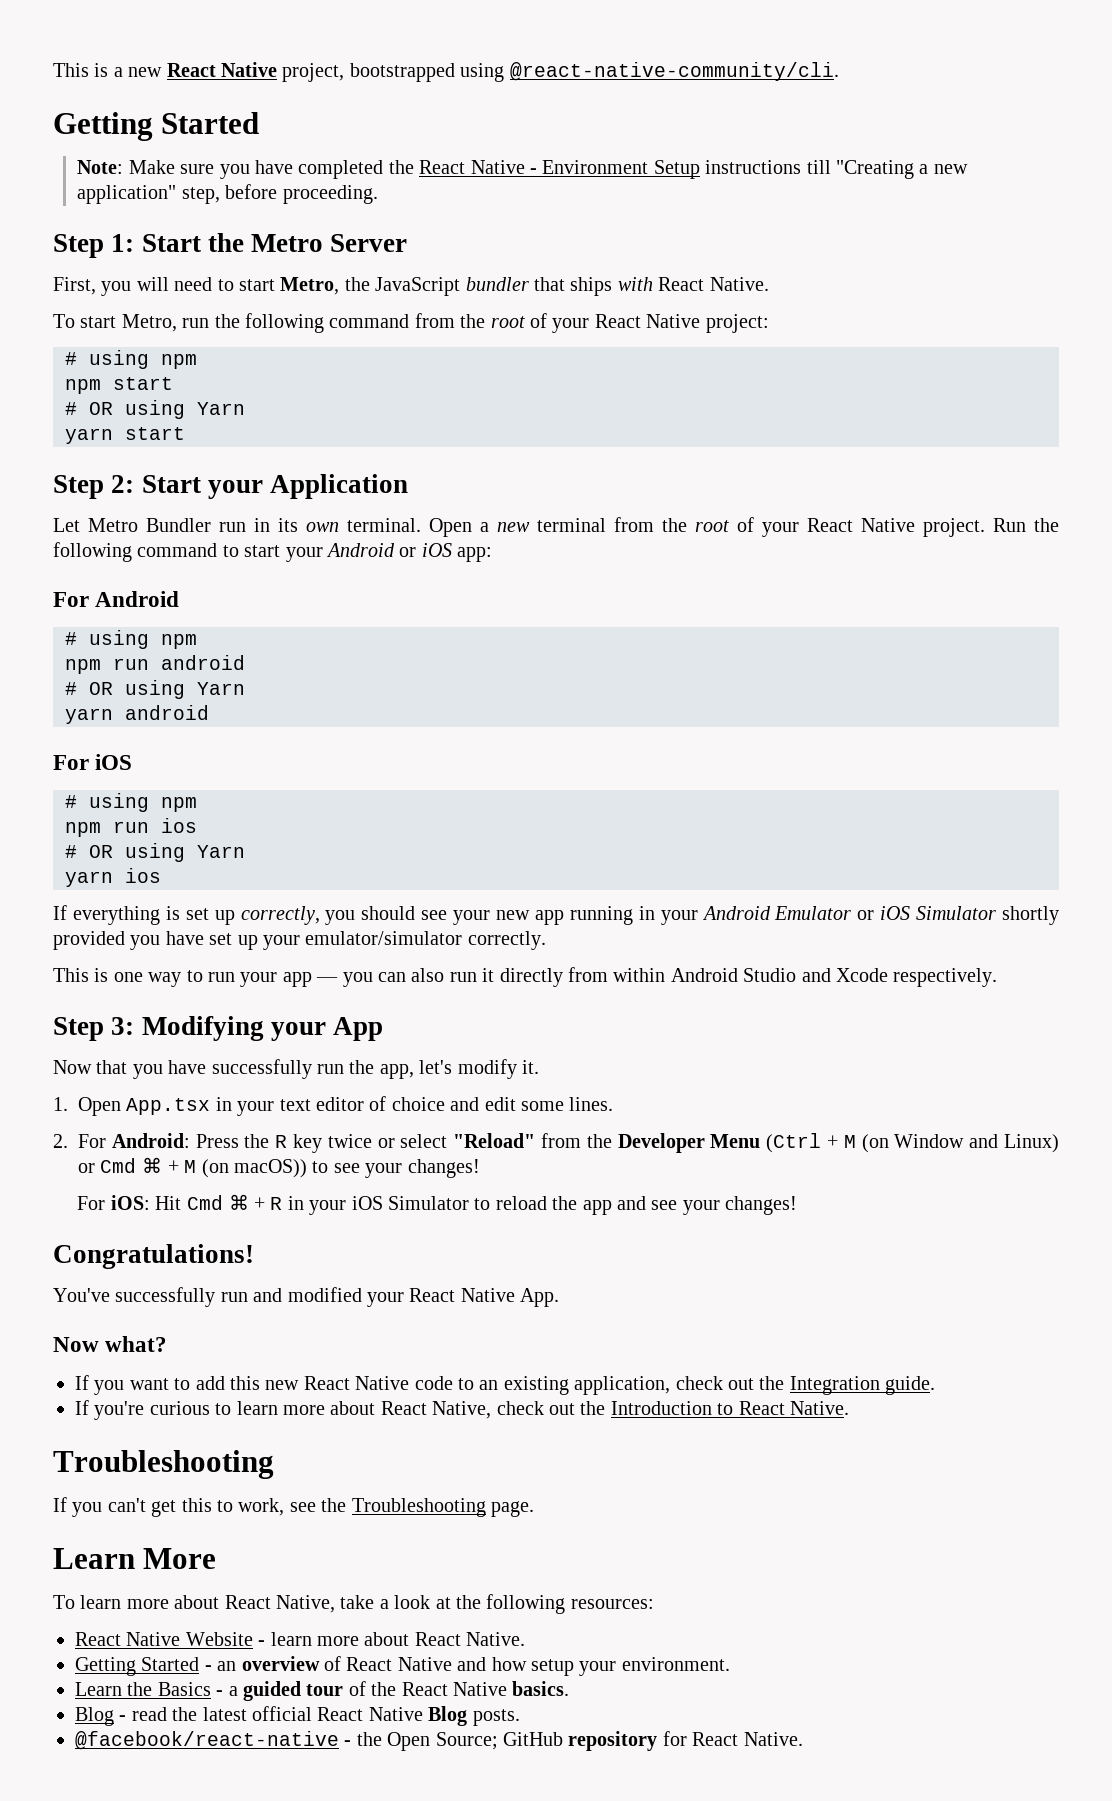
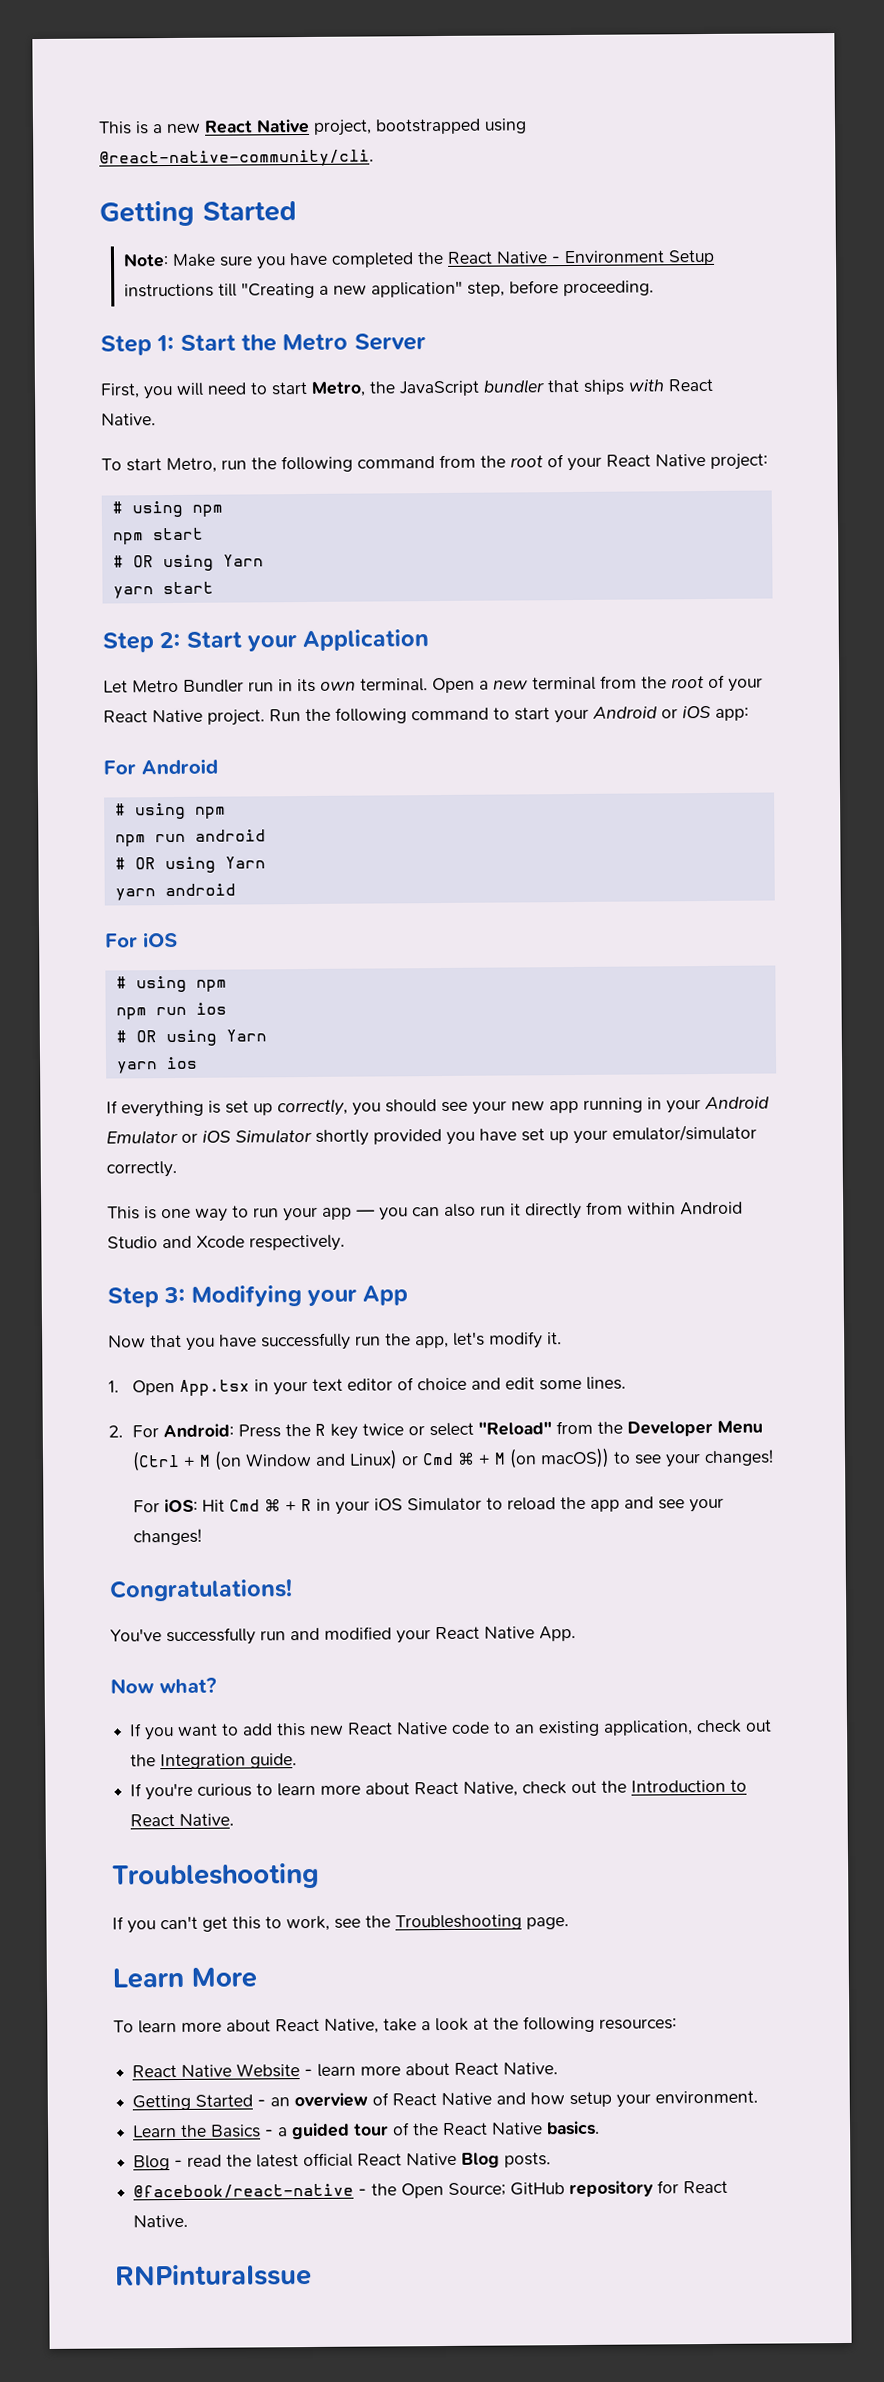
+ RNPinturaIssue

